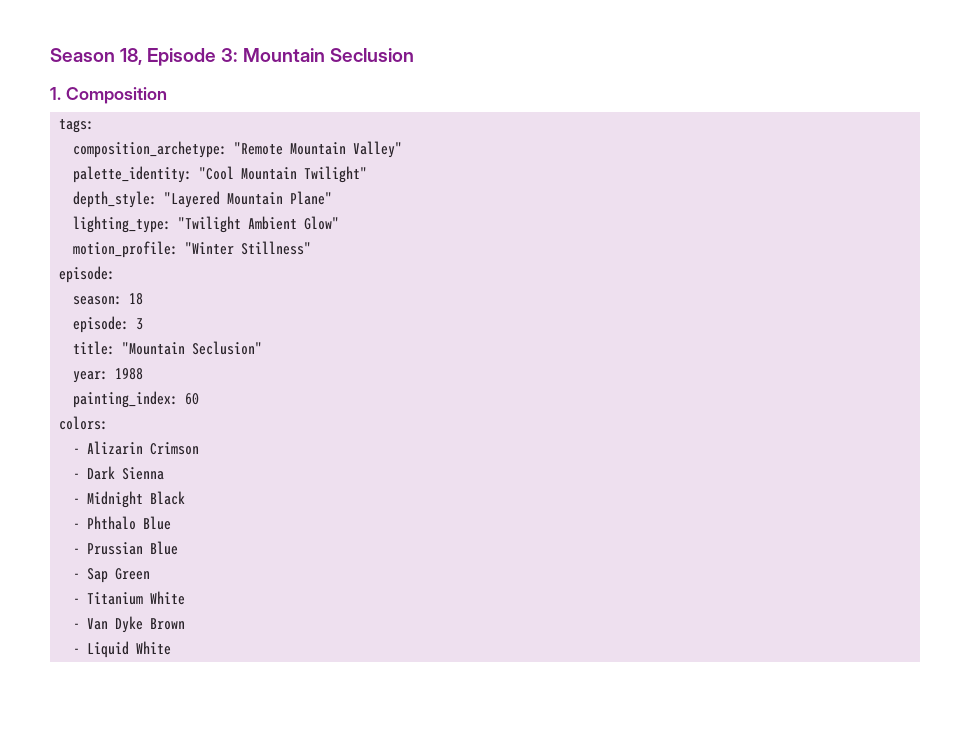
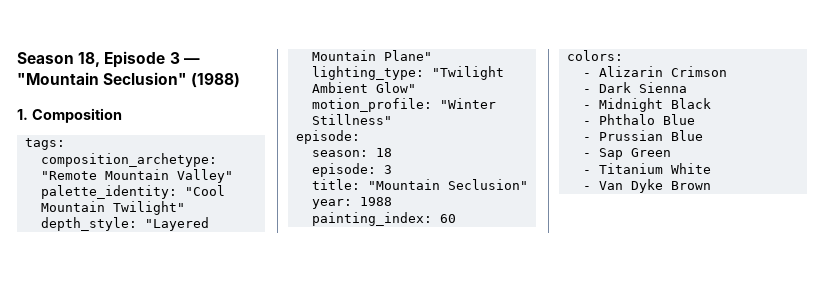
- Season 18, Episode 3: Mountain Seclusion
+ Season 18, Episode 3 — "Mountain Seclusion" (1988)
- - Liquid White

